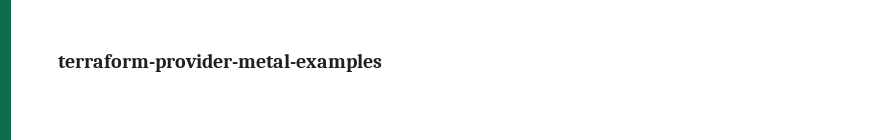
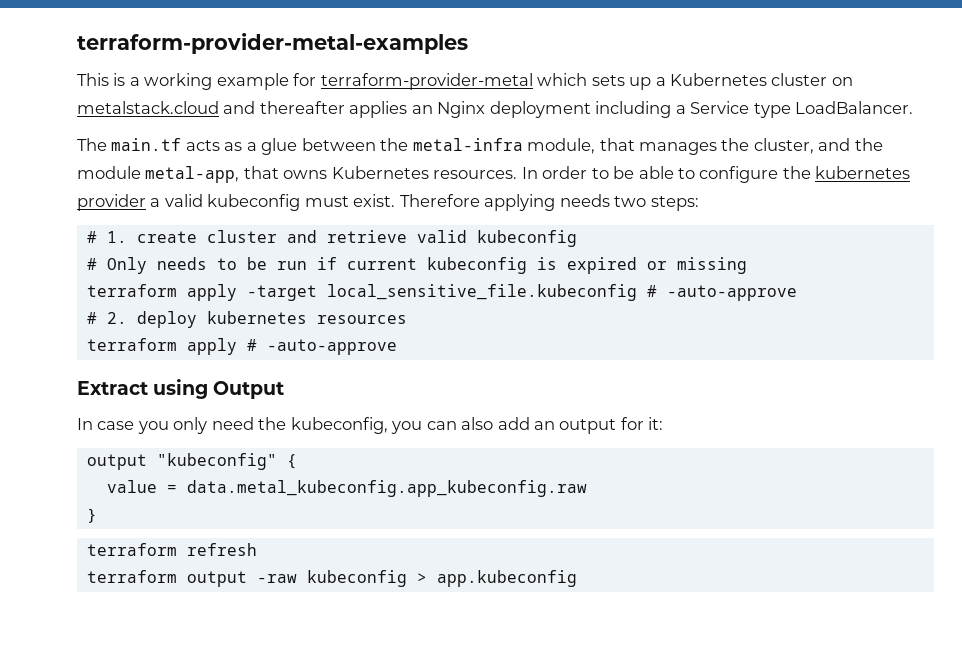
+ This is a working example for terraform-provider-metal which sets up a Kubernetes cluster on metalstack.cloud and thereafter applies an Nginx deployment including a Service type LoadBalancer.
+ The main.tf acts as a glue between the metal-infra module, that manages the cluster, and the module metal-app, that owns Kubernetes resources. In order to be able to configure the kubernetes provider a valid kubeconfig must exist. Therefore applying needs two steps:
+ # 1. create cluster and retrieve valid kubeconfig
+ # Only needs to be run if current kubeconfig is expired or missing
+ terraform apply -target local_sensitive_file.kubeconfig # -auto-approve
+ # 2. deploy kubernetes resources
+ terraform apply # -auto-approve
+ Extract using Output
+ In case you only need the kubeconfig, you can also add an output for it:
+ output "kubeconfig" {
+ value = data.metal_kubeconfig.app_kubeconfig.raw
+ }
+ terraform refresh
+ terraform output -raw kubeconfig > app.kubeconfig

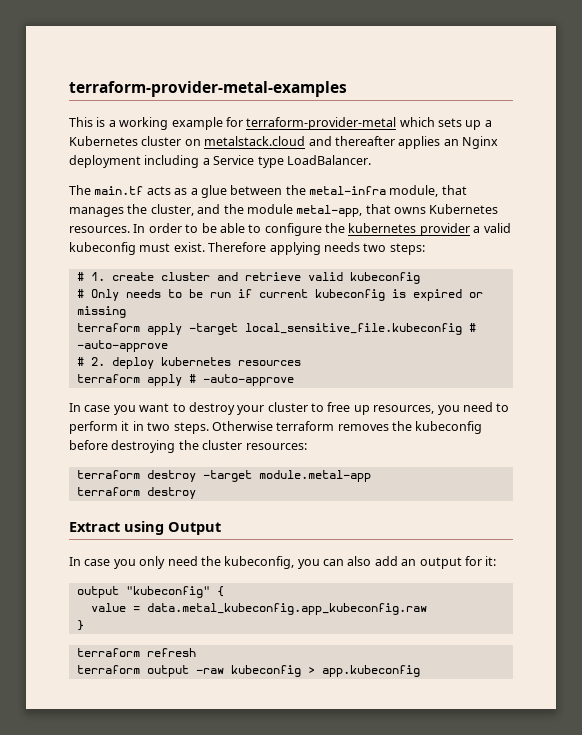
+ In case you want to destroy your cluster to free up resources, you need to perform it in two steps. Otherwise terraform removes the kubeconfig before destroying the cluster resources:
+ terraform destroy -target module.metal-app
+ terraform destroy

